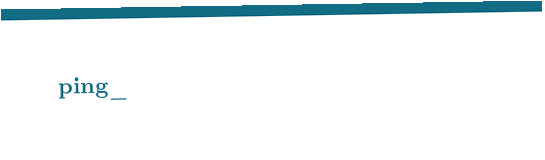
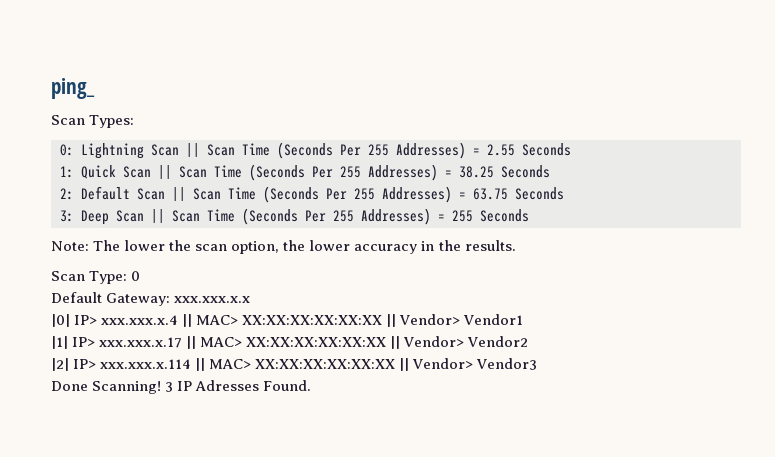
+ Scan Types:
+ 0: Lightning Scan || Scan Time (Seconds Per 255 Addresses) = 2.55 Seconds
+ 1: Quick Scan || Scan Time (Seconds Per 255 Addresses) = 38.25 Seconds
+ 2: Default Scan || Scan Time (Seconds Per 255 Addresses) = 63.75 Seconds
+ 3: Deep Scan || Scan Time (Seconds Per 255 Addresses) = 255 Seconds
+ Note: The lower the scan option, the lower accuracy in the results.
+ Scan Type: 0
+ Default Gateway: xxx.xxx.x.x
+ |0| IP> xxx.xxx.x.4 || MAC> XX:XX:XX:XX:XX:XX || Vendor> Vendor1
+ |1| IP> xxx.xxx.x.17 || MAC> XX:XX:XX:XX:XX:XX || Vendor> Vendor2
+ |2| IP> xxx.xxx.x.114 || MAC> XX:XX:XX:XX:XX:XX || Vendor> Vendor3
+ Done Scanning! 3 IP Adresses Found.

